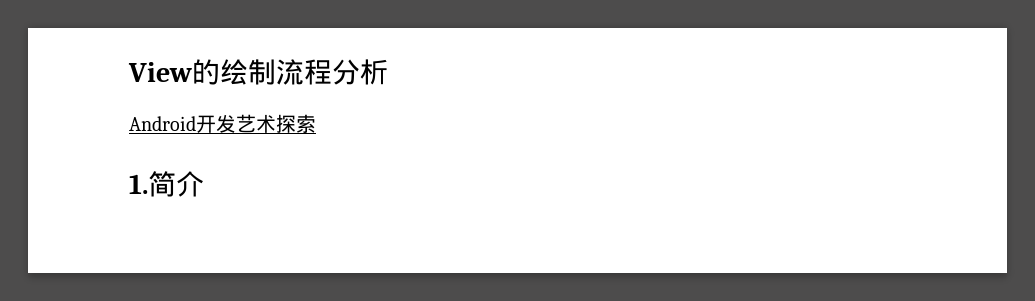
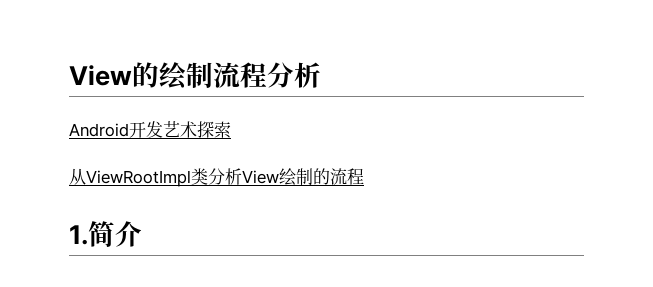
+ 从ViewRootImpl类分析View绘制的流程

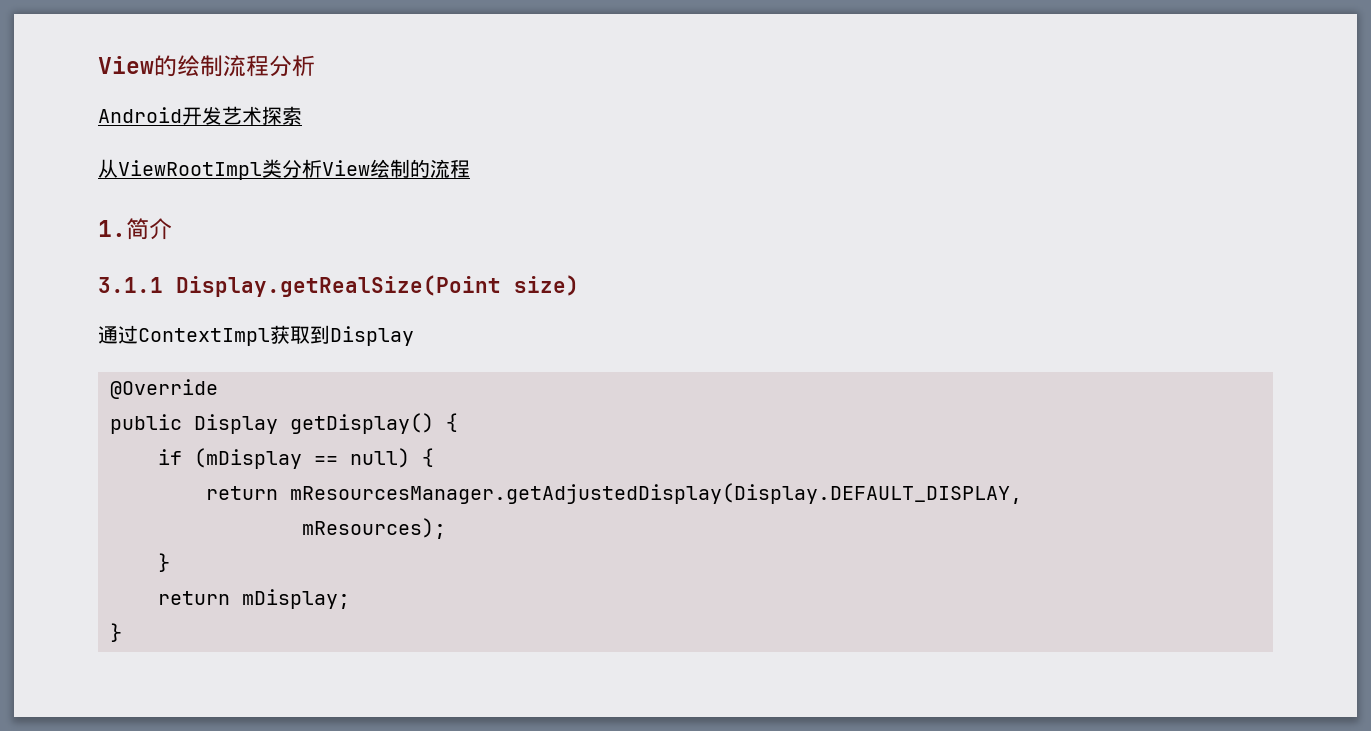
+ 3.1.1 Display.getRealSize(Point size)
+ 通过ContextImpl获取到Display
+ @Override
+ public Display getDisplay() {
+ if (mDisplay == null) {
+ return mResourcesManager.getAdjustedDisplay(Display.DEFAULT_DISPLAY,
+ mResources);
+ }
+ return mDisplay;
+ }

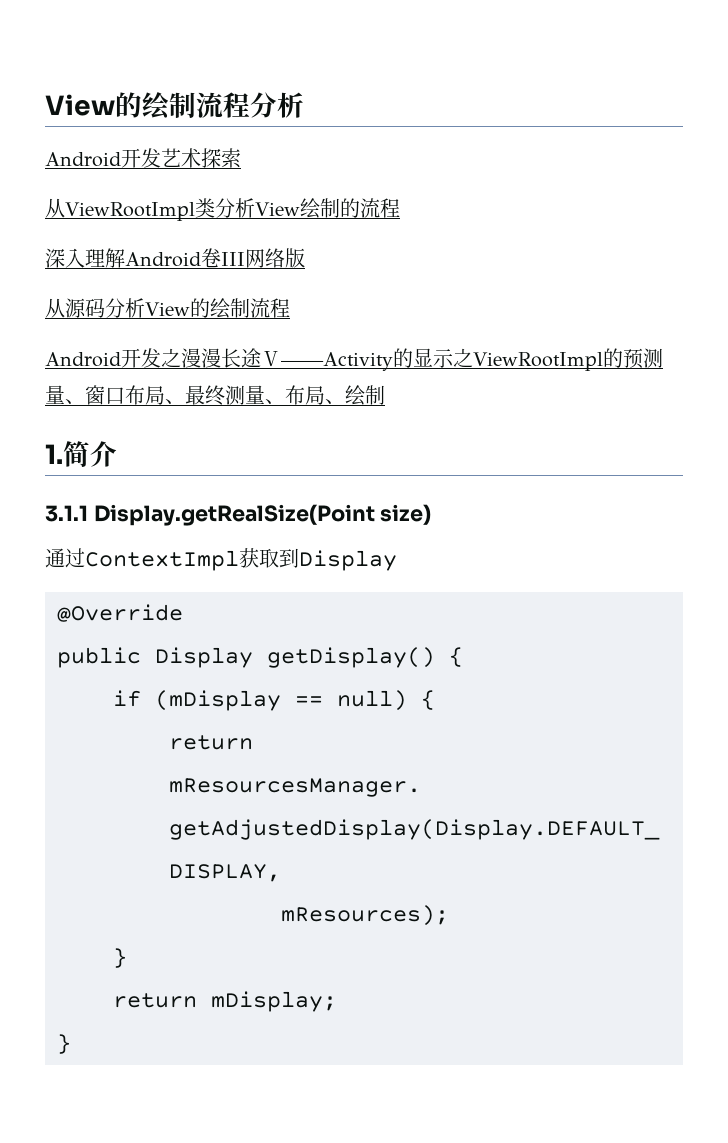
+ 深入理解Android卷III网络版
+ 从源码分析View的绘制流程
+ Android开发之漫漫长途Ⅴ——Activity的显示之ViewRootImpl的预测量、窗口布局、最终测量、布局、绘制

